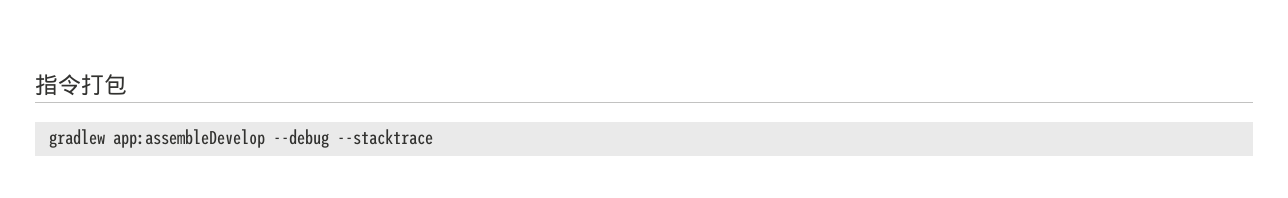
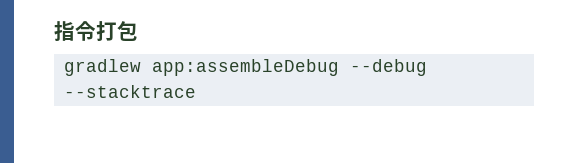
- gradlew app:assembleDevelop --debug --stacktrace
+ gradlew app:assembleDebug --debug --stacktrace

